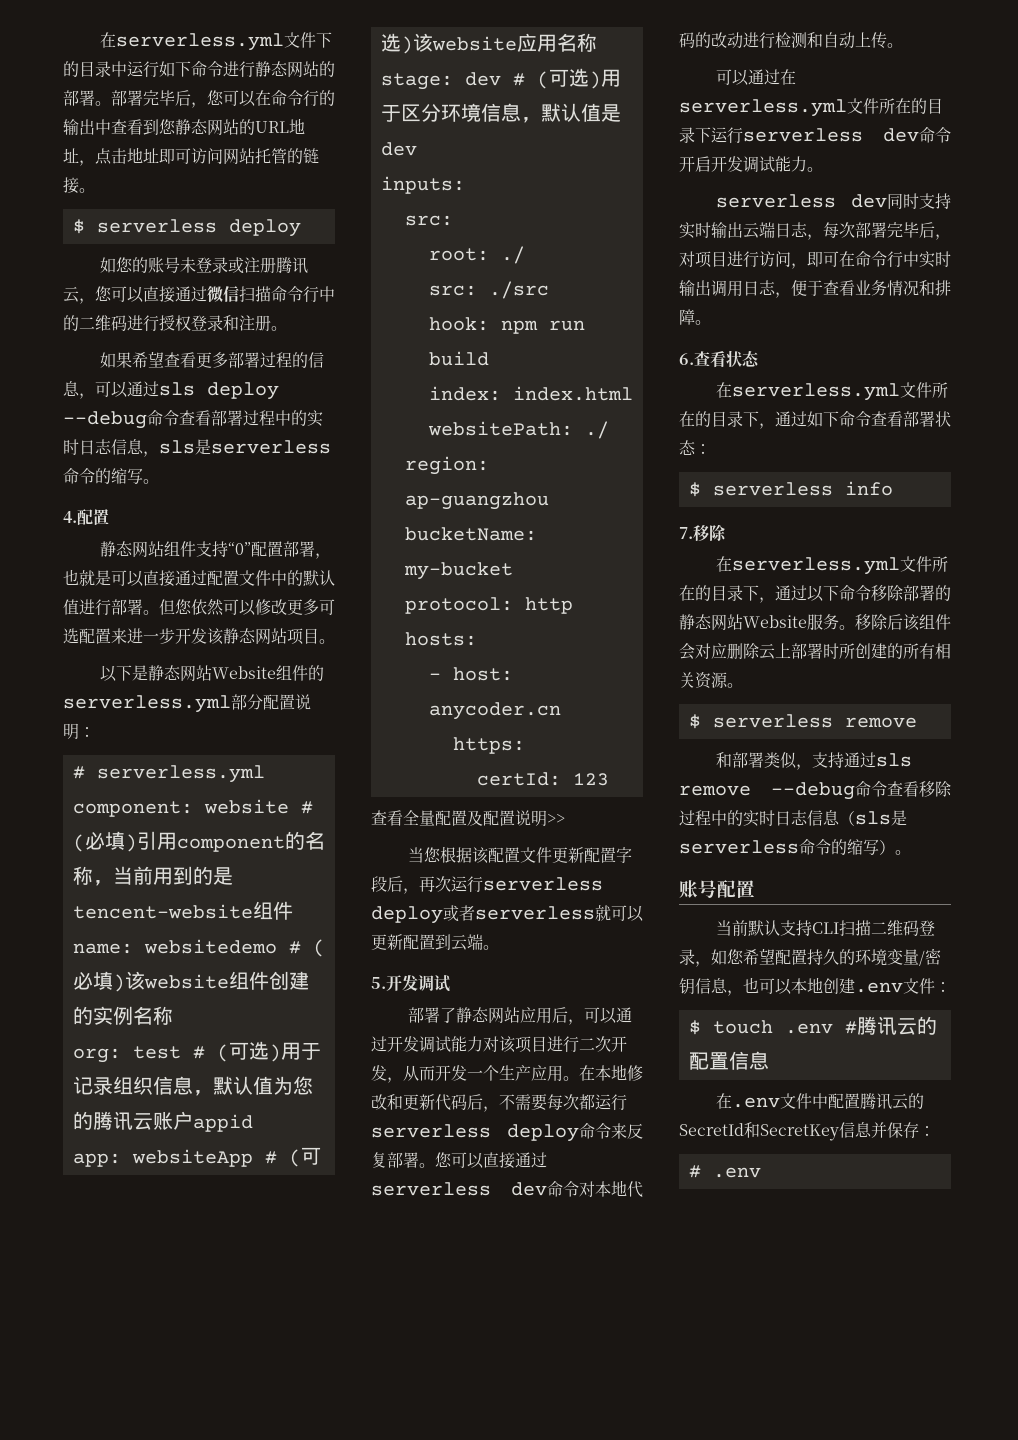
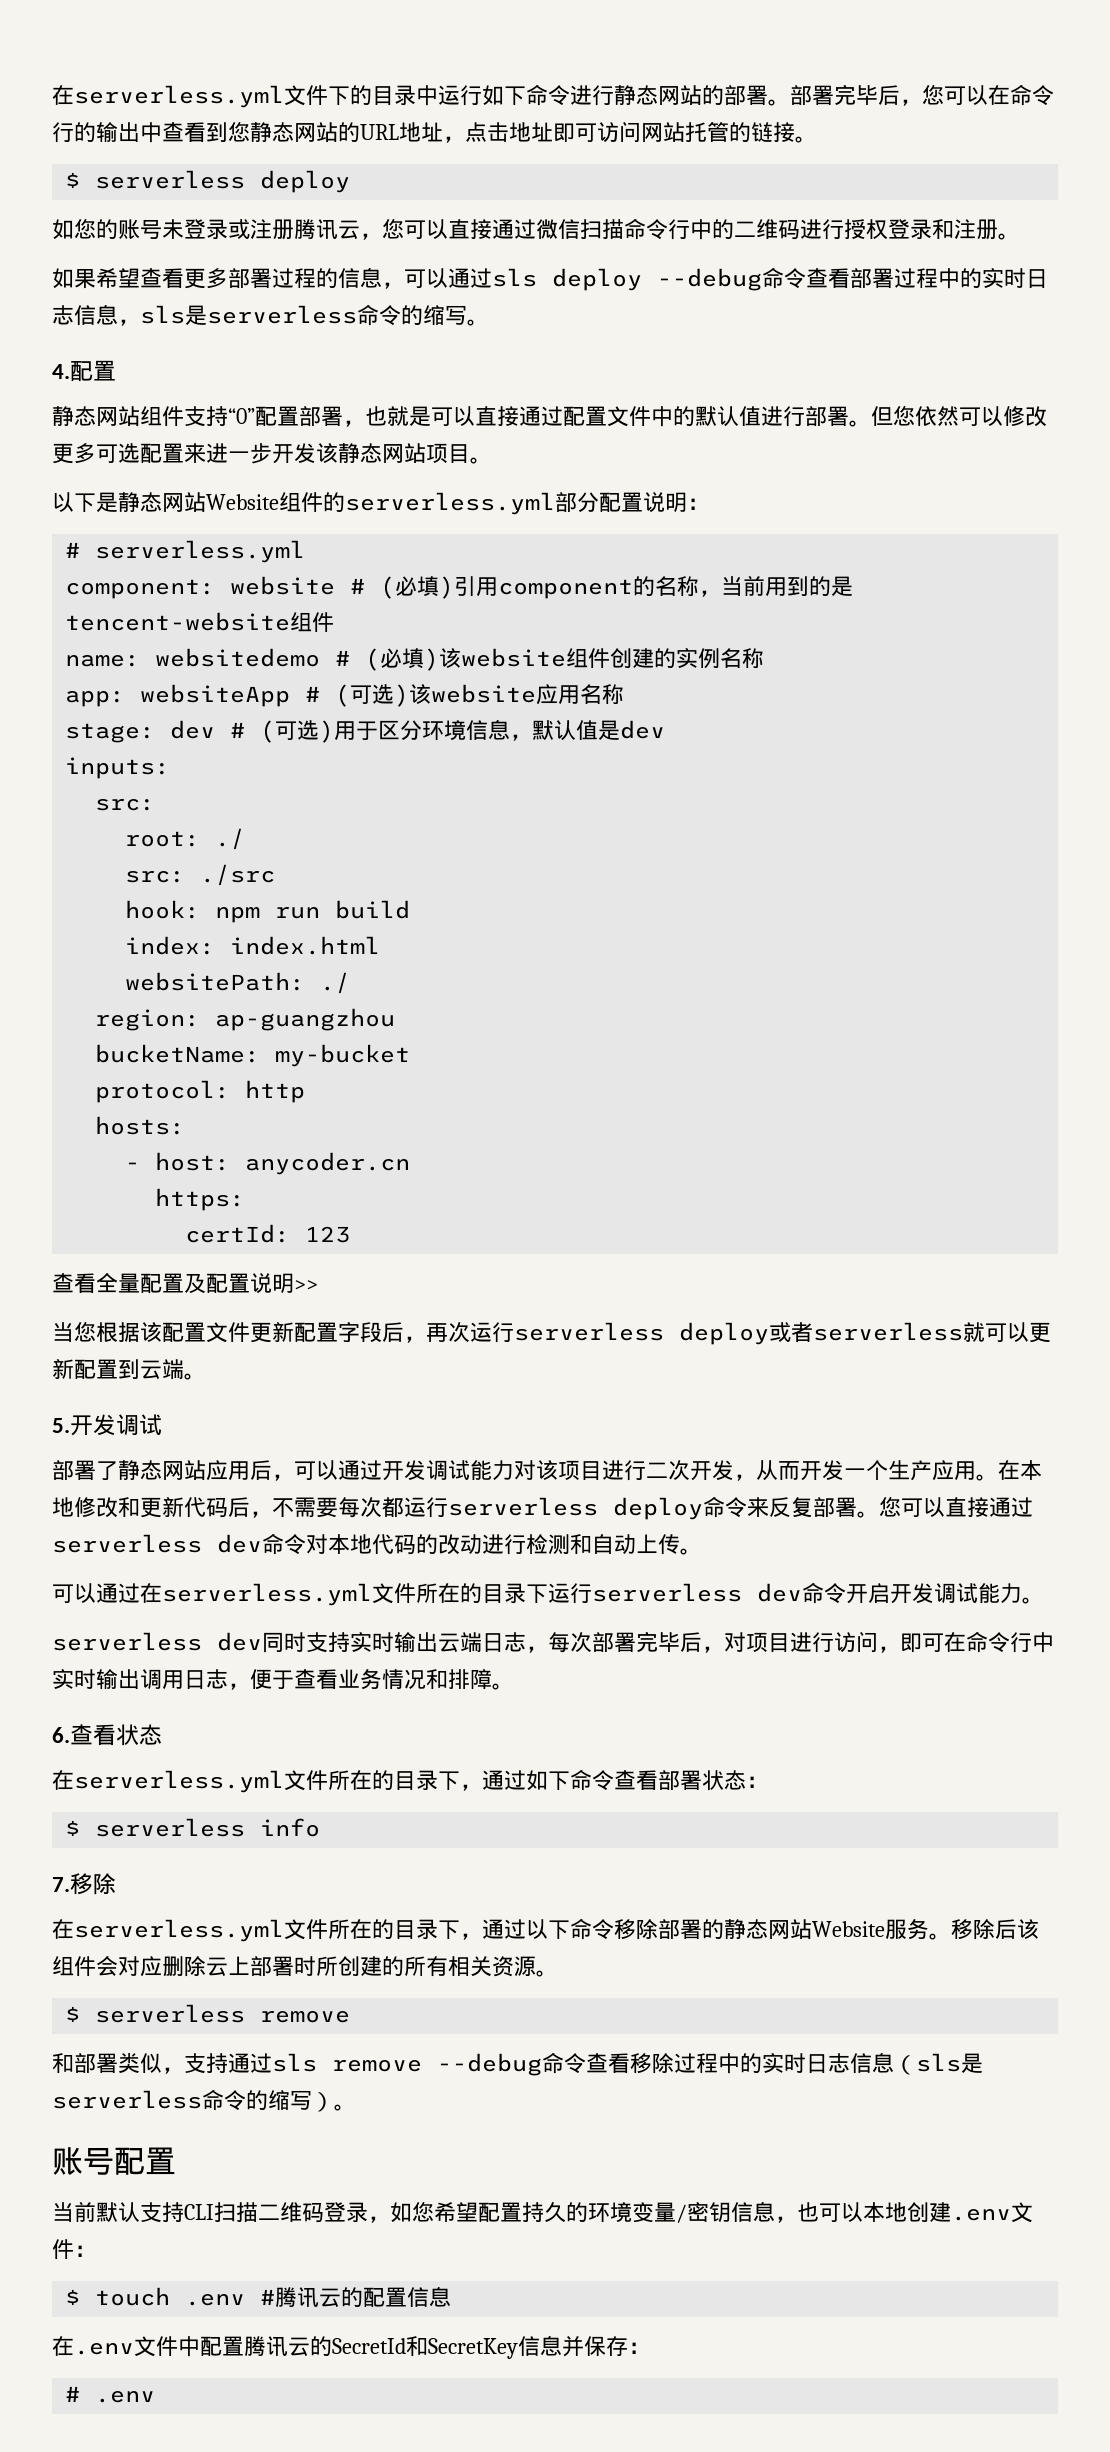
- org: test # (可选)用于记录组织信息，默认值为您的腾讯云账户appid

